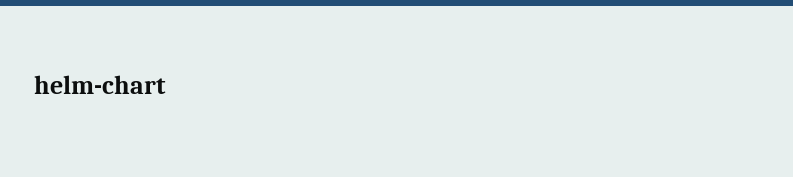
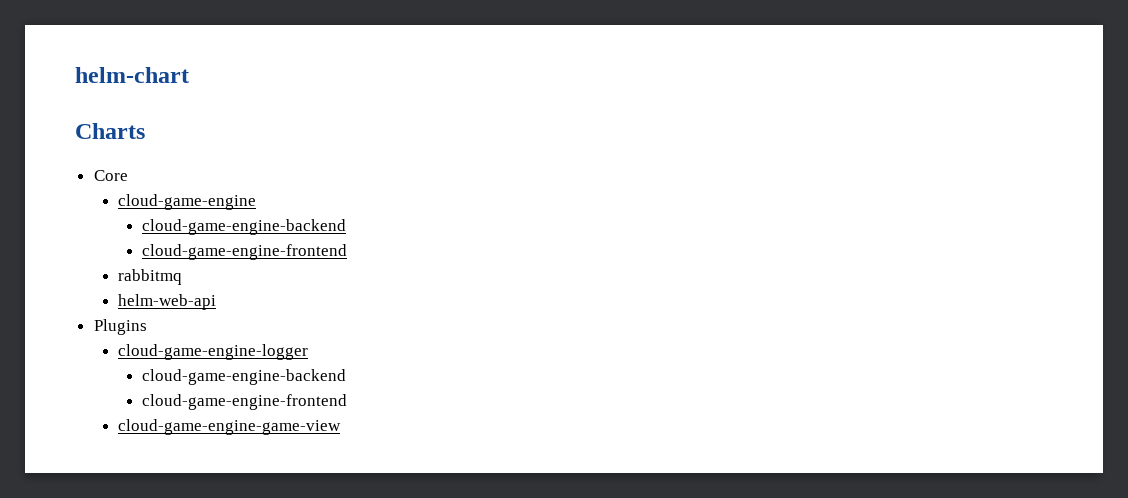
+ Charts
+ Core
+ cloud-game-engine
+ cloud-game-engine-backend
+ cloud-game-engine-frontend
+ rabbitmq
+ helm-web-api
+ Plugins
+ cloud-game-engine-logger
+ cloud-game-engine-backend
+ cloud-game-engine-frontend
+ cloud-game-engine-game-view

